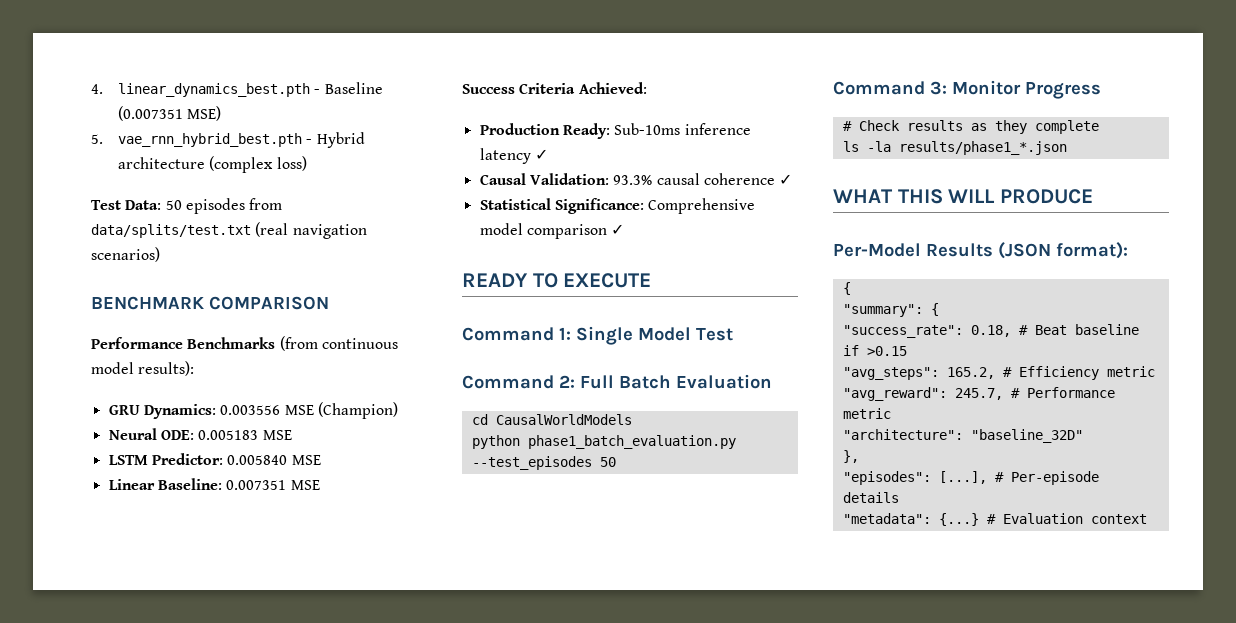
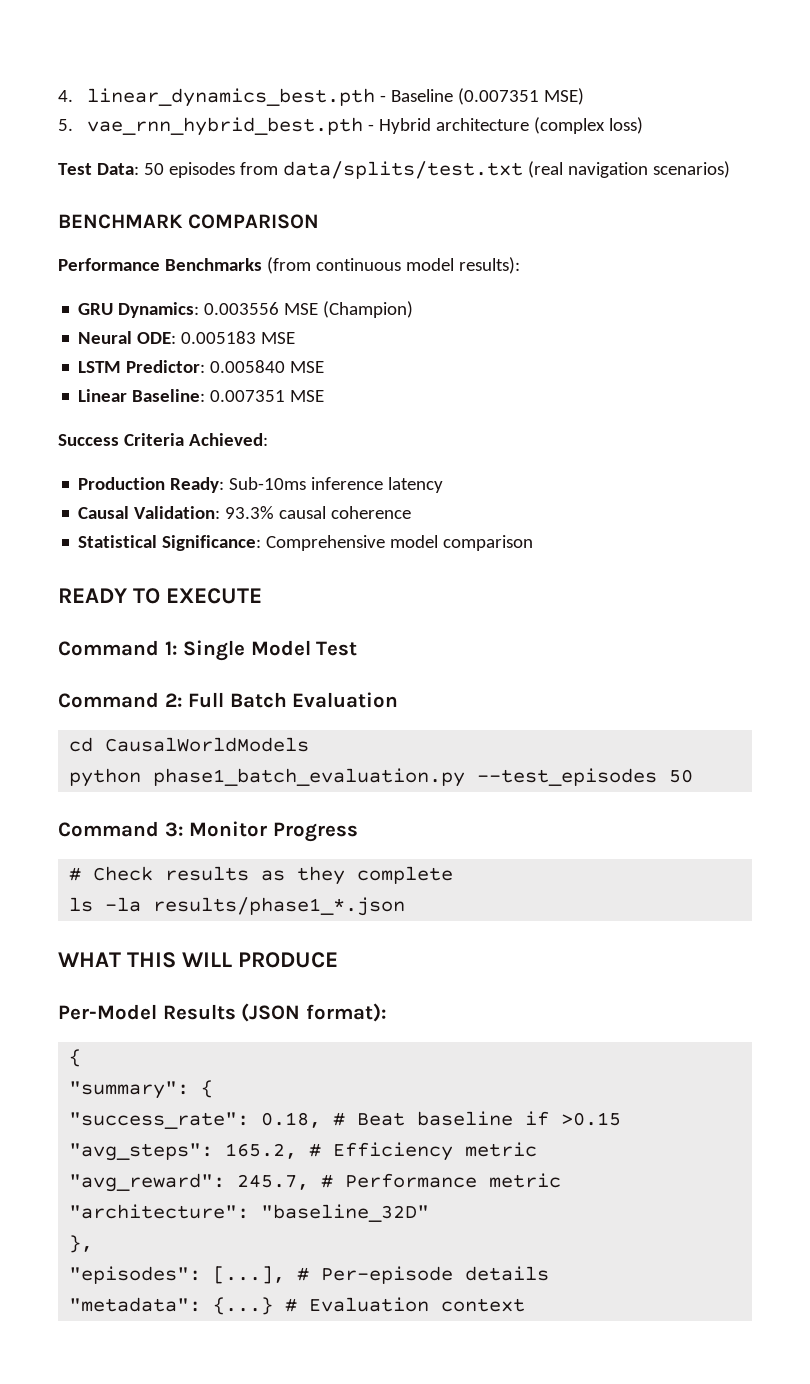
- Production Ready: Sub-10ms inference latency ✓
+ Production Ready: Sub-10ms inference latency
- Causal Validation: 93.3% causal coherence ✓
+ Causal Validation: 93.3% causal coherence
- Statistical Significance: Comprehensive model comparison ✓
+ Statistical Significance: Comprehensive model comparison

